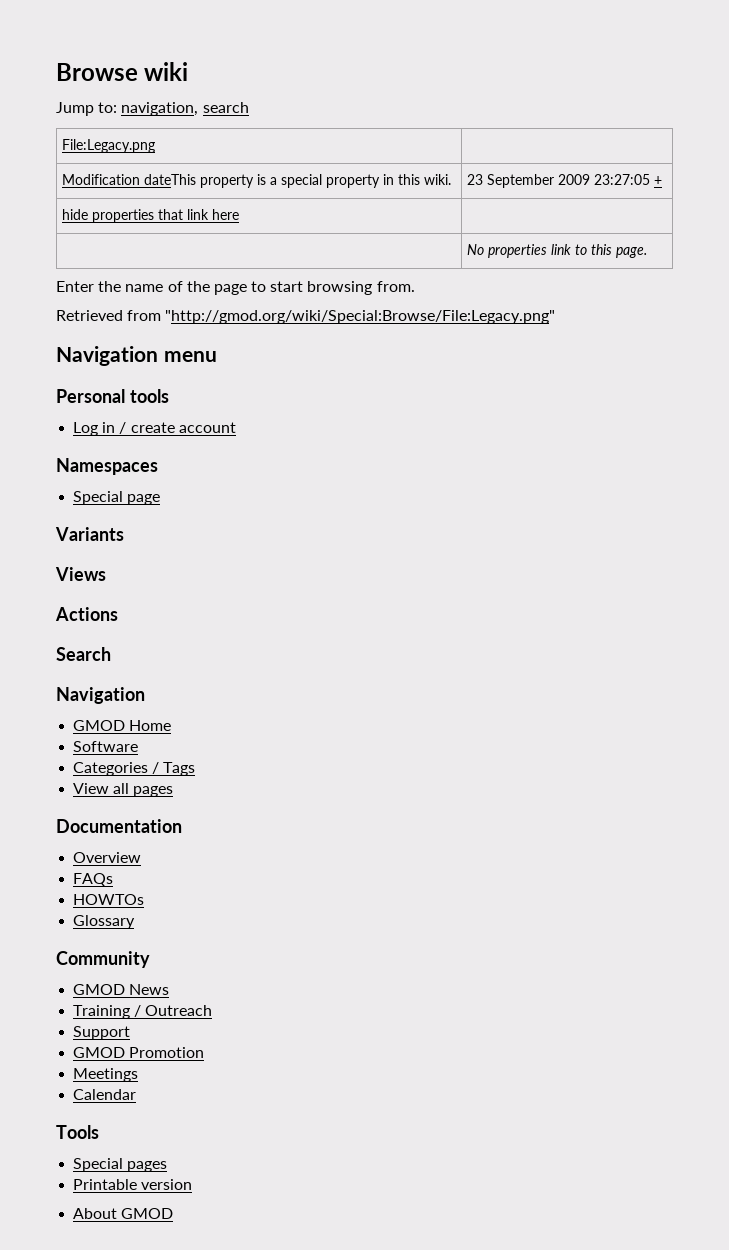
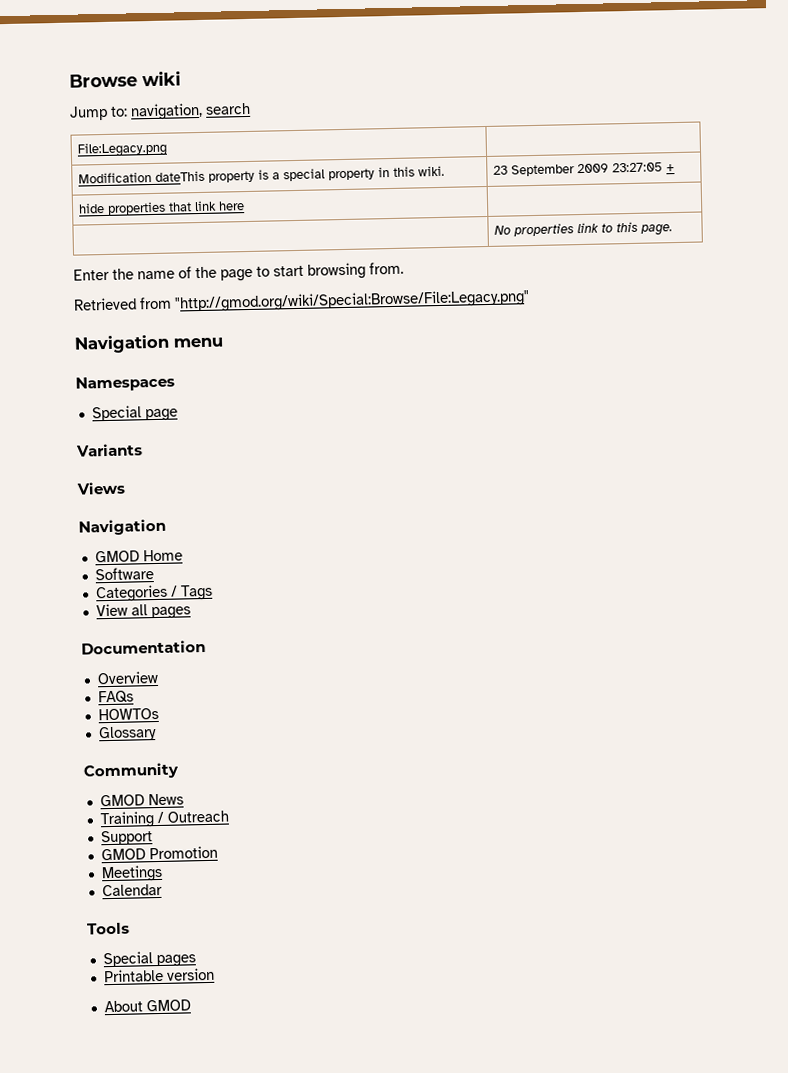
- Personal tools
- Log in / create account
- Actions
- Search

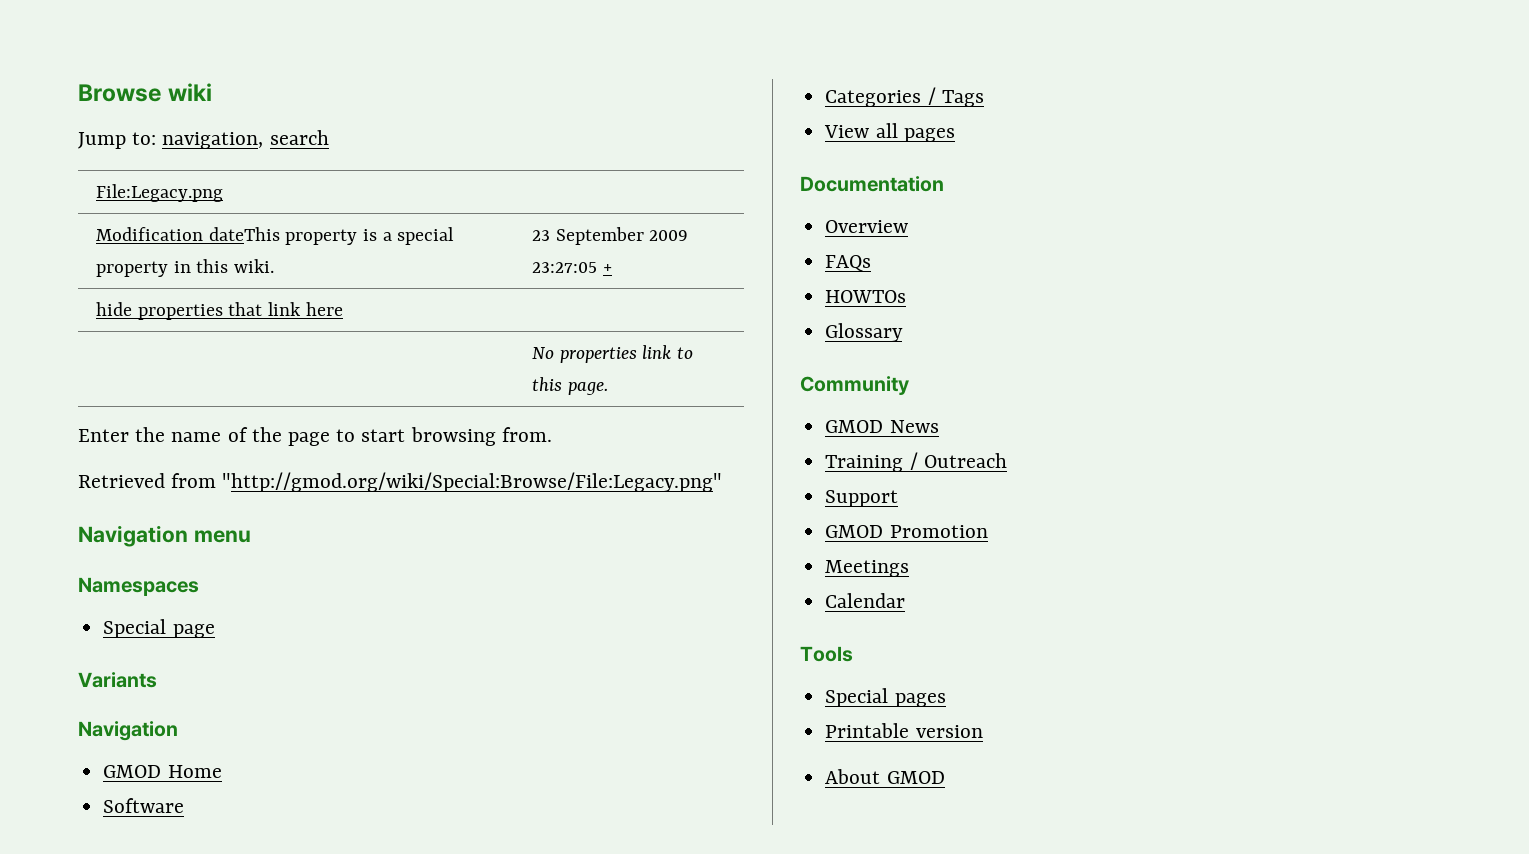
- Views

